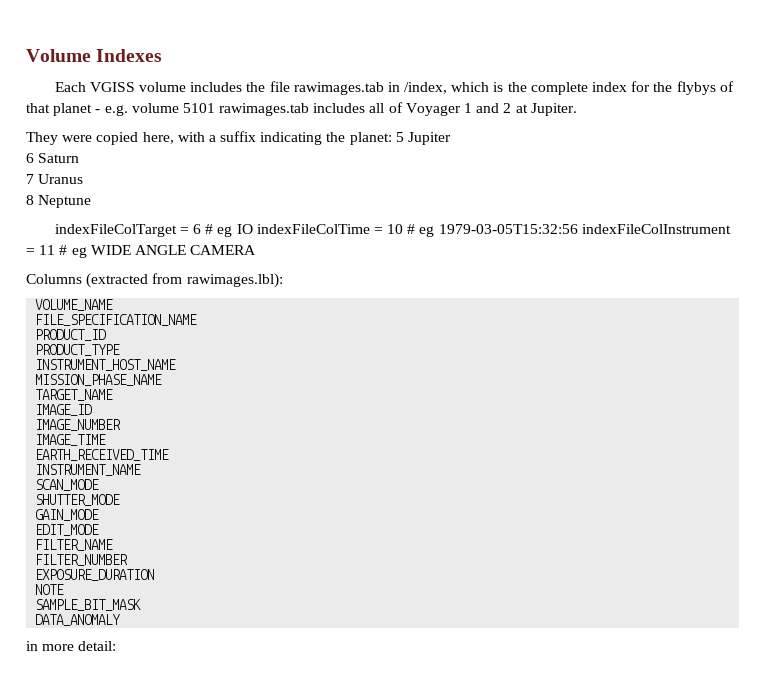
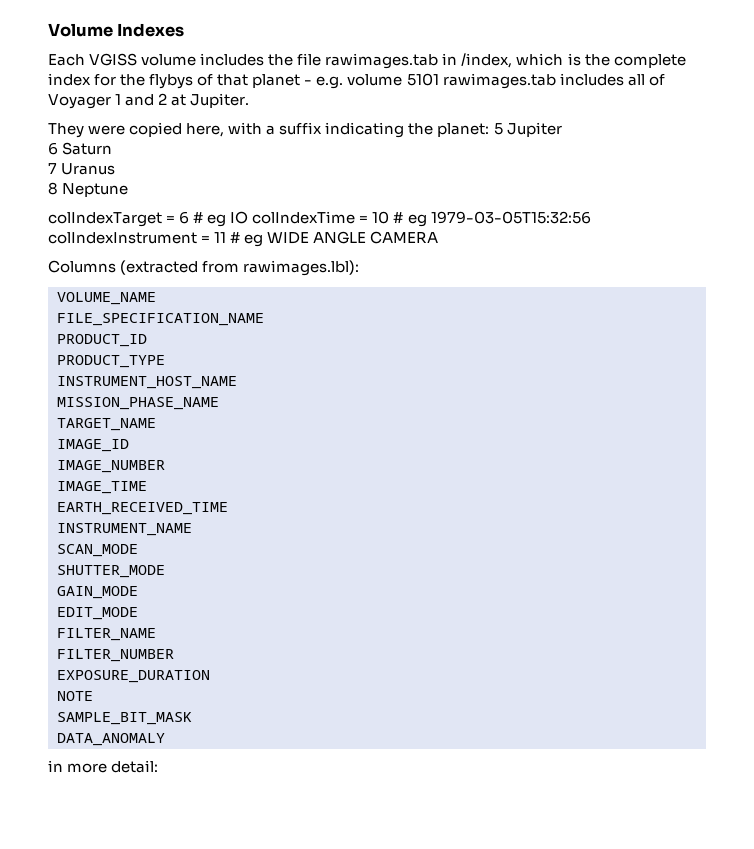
- indexFileColTarget = 6 # eg IO indexFileColTime = 10 # eg 1979-03-05T15:32:56 indexFileColInstrument = 11 # eg WIDE ANGLE CAMERA
+ colIndexTarget = 6 # eg IO colIndexTime = 10 # eg 1979-03-05T15:32:56 colIndexInstrument = 11 # eg WIDE ANGLE CAMERA

